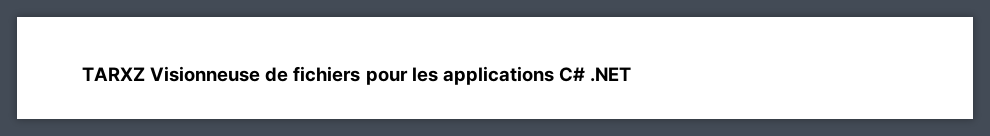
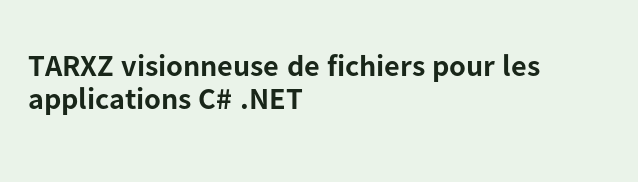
- TARXZ Visionneuse de fichiers pour les applications C# .NET
+ TARXZ visionneuse de fichiers pour les applications C# .NET

